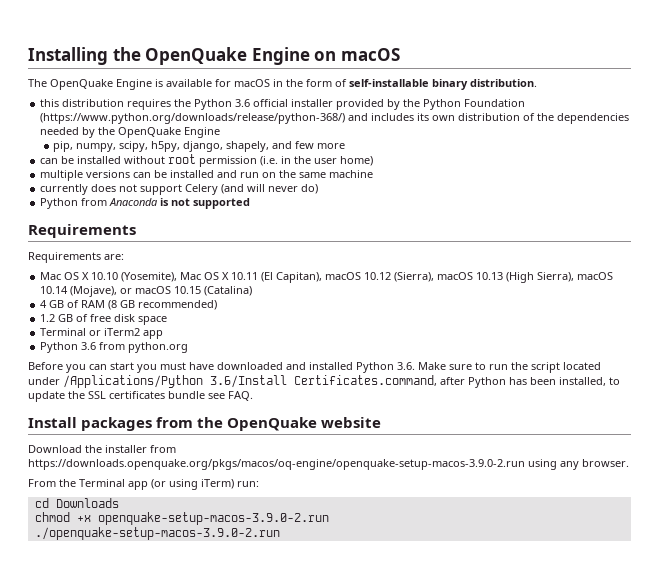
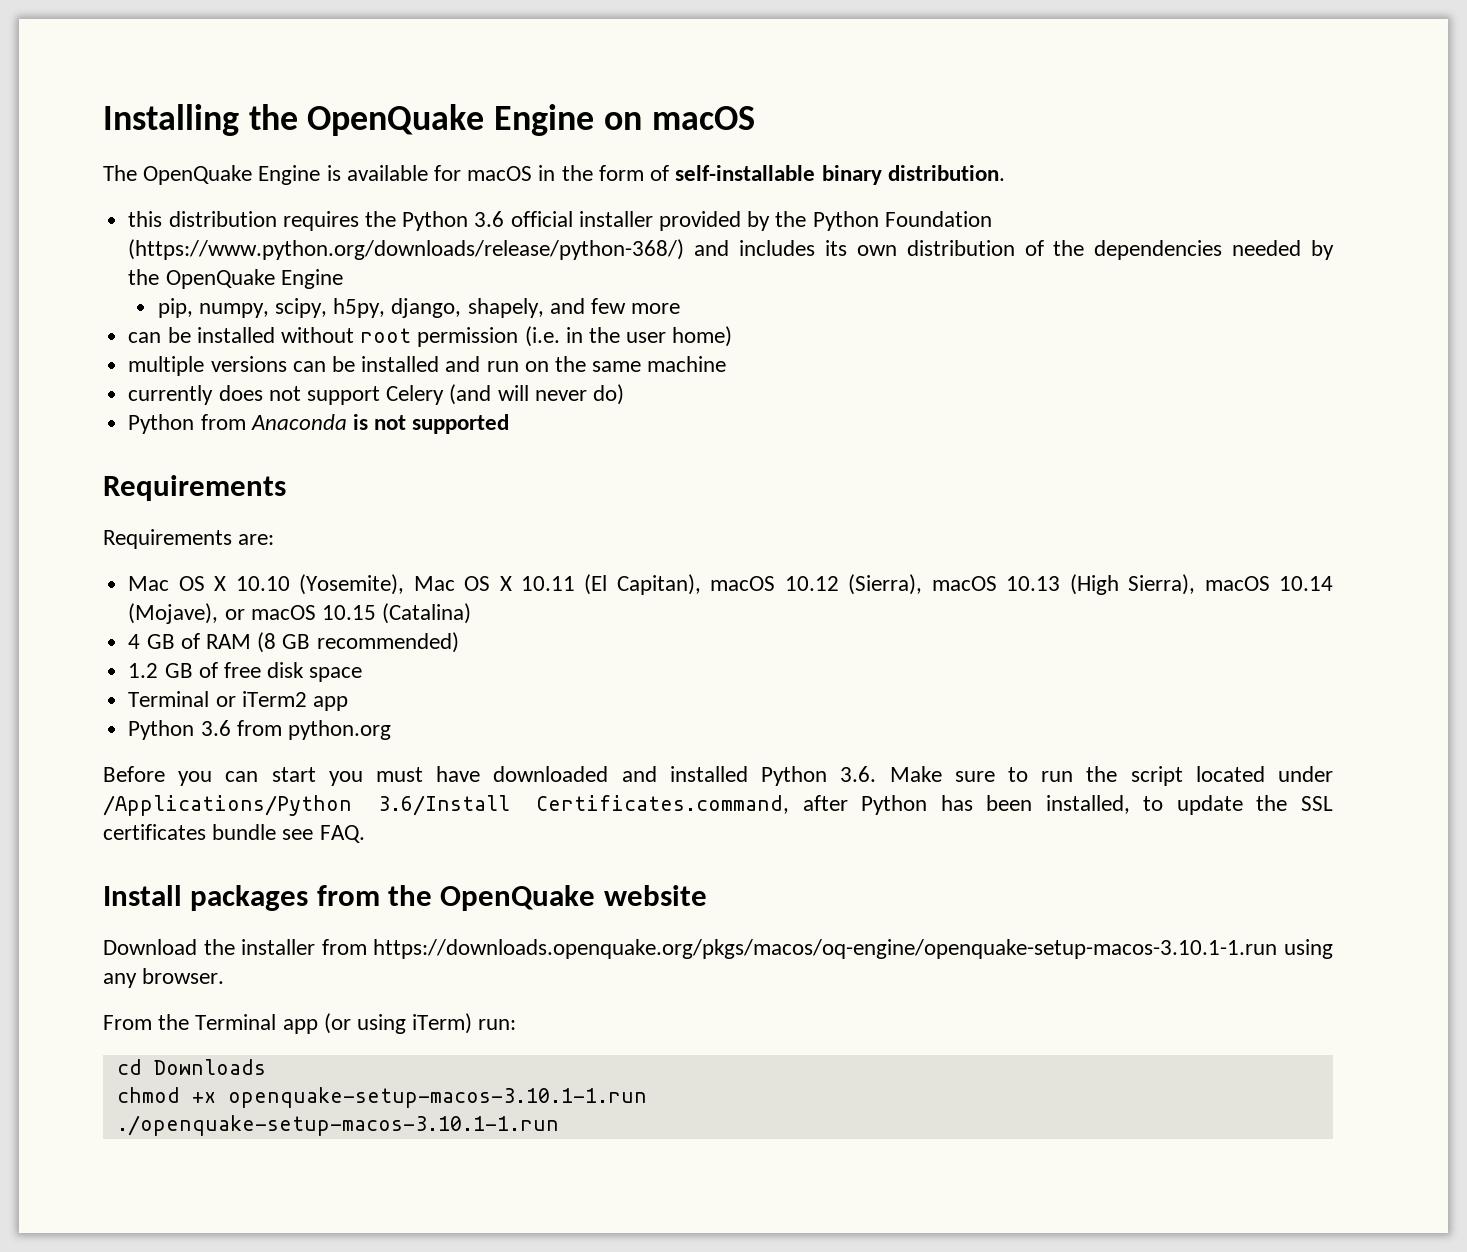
- Download the installer from https://downloads.openquake.org/pkgs/macos/oq-engine/openquake-setup-macos-3.9.0-2.run using any browser.
+ Download the installer from https://downloads.openquake.org/pkgs/macos/oq-engine/openquake-setup-macos-3.10.1-1.run using any browser.
- chmod +x openquake-setup-macos-3.9.0-2.run
- ./openquake-setup-macos-3.9.0-2.run
+ chmod +x openquake-setup-macos-3.10.1-1.run
+ ./openquake-setup-macos-3.10.1-1.run

